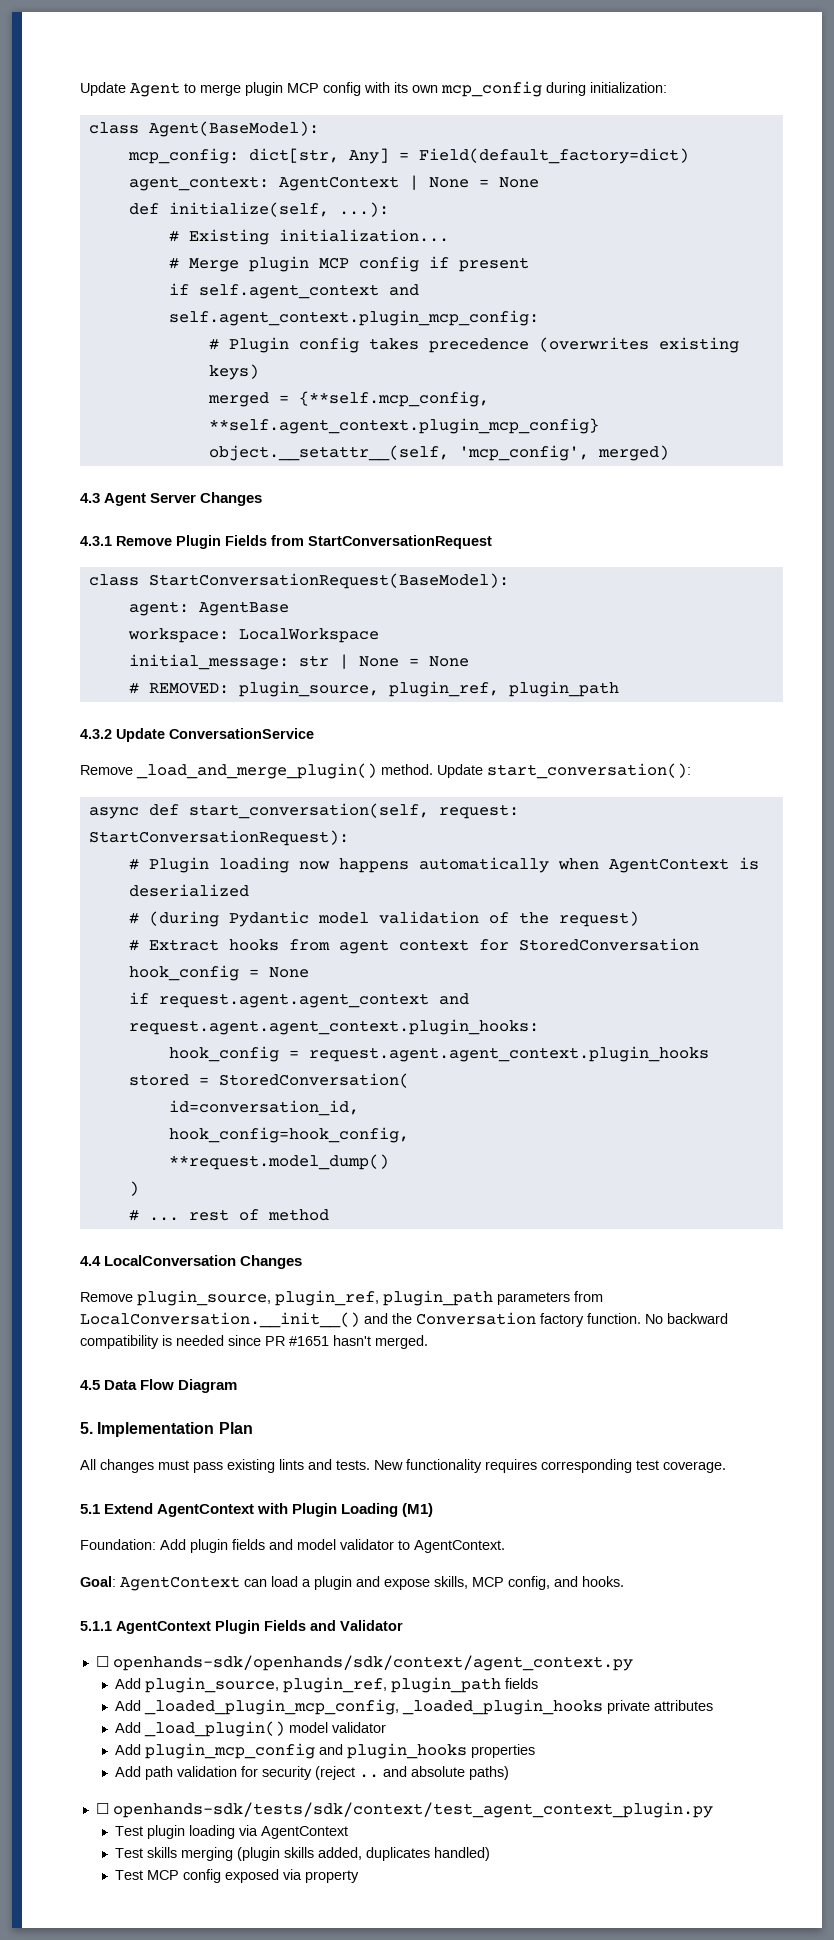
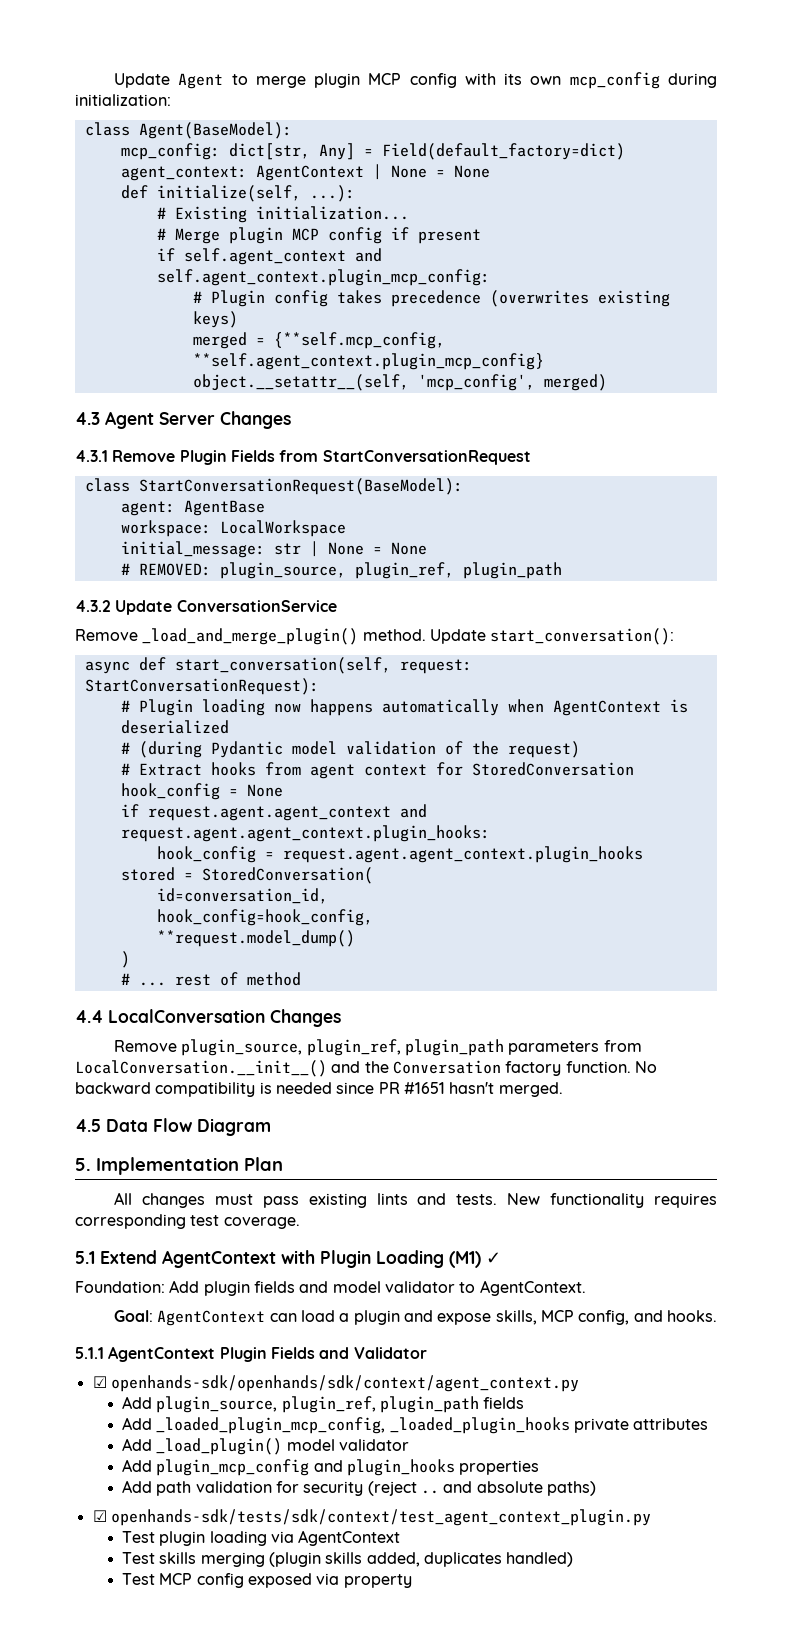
- 5.1 Extend AgentContext with Plugin Loading (M1)
+ 5.1 Extend AgentContext with Plugin Loading (M1) ✓
- ☐ openhands-sdk/openhands/sdk/context/agent_context.py
+ ☑ openhands-sdk/openhands/sdk/context/agent_context.py
- ☐ openhands-sdk/tests/sdk/context/test_agent_context_plugin.py
+ ☑ openhands-sdk/tests/sdk/context/test_agent_context_plugin.py

